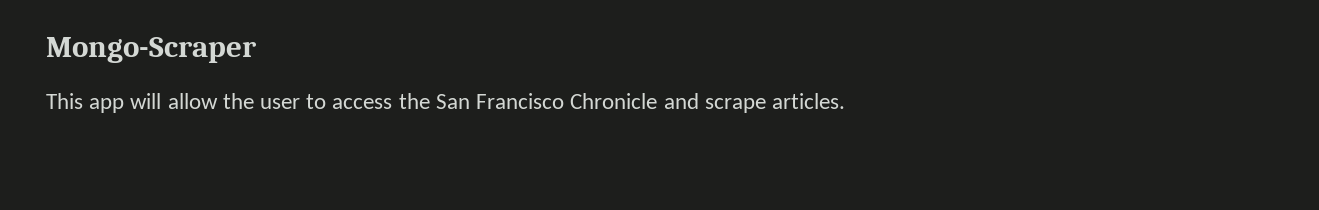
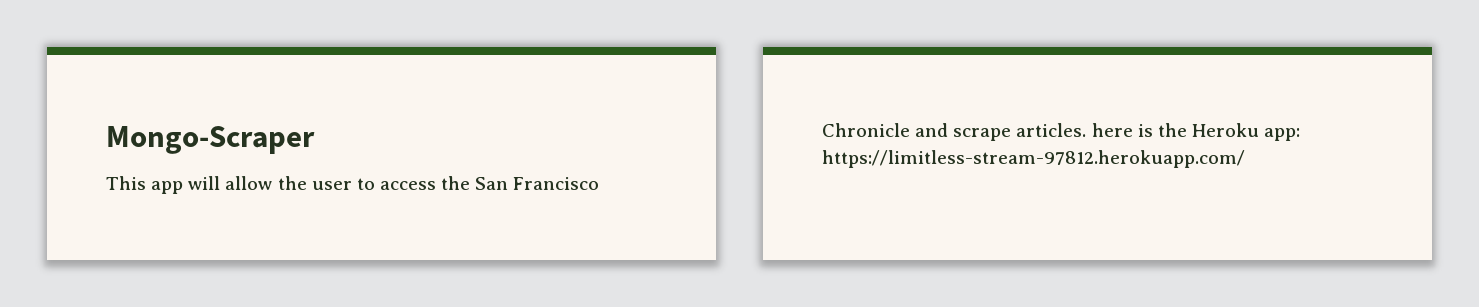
- This app will allow the user to access the San Francisco Chronicle and scrape articles.
+ This app will allow the user to access the San Francisco Chronicle and scrape articles. here is the Heroku app: https://limitless-stream-97812.herokuapp.com/

